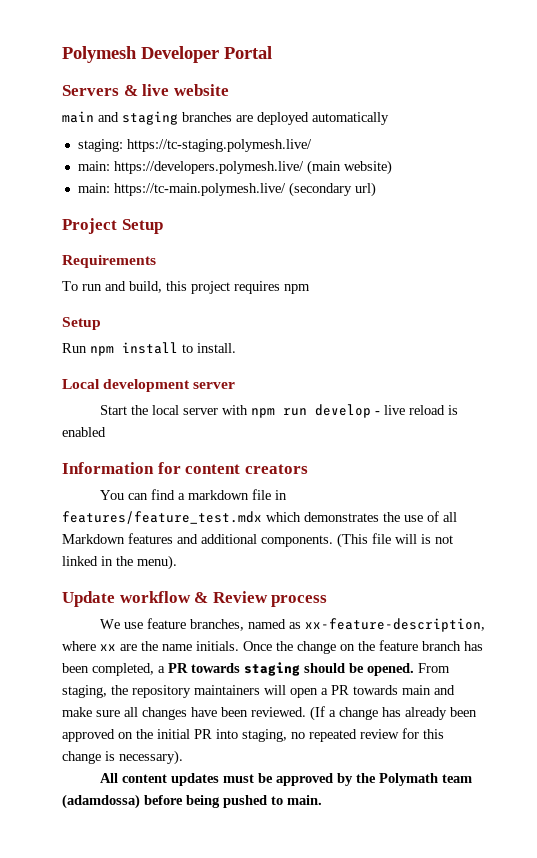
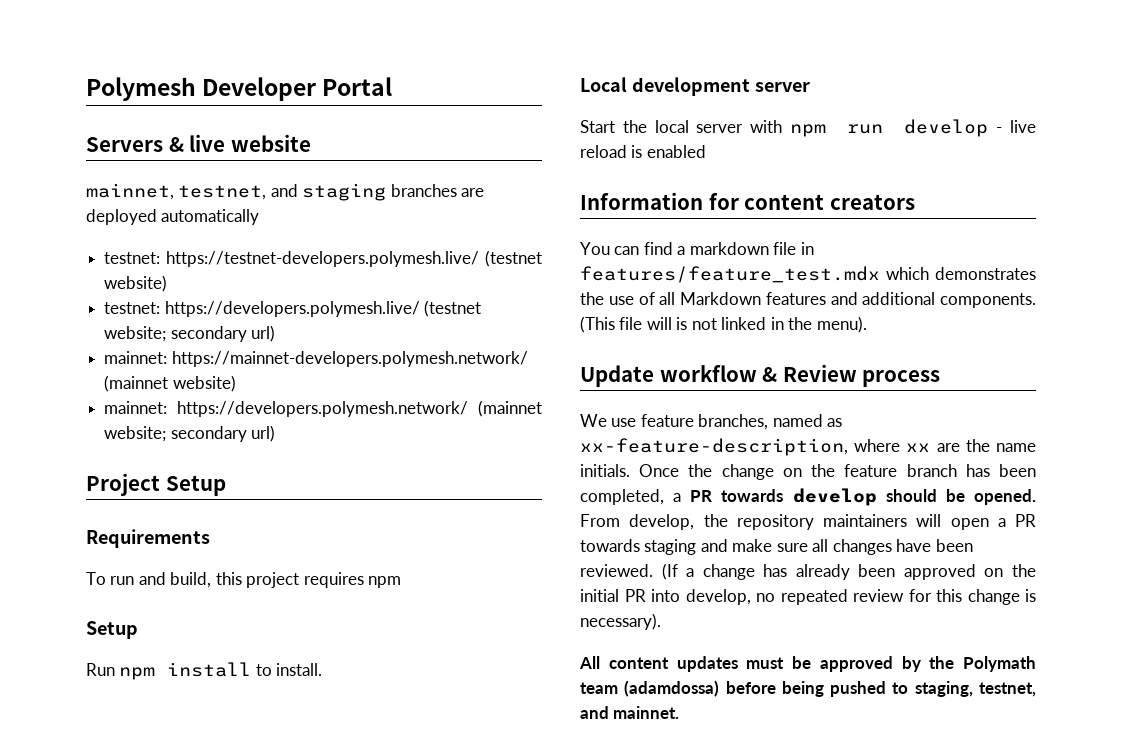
- main and staging branches are deployed automatically
+ mainnet, testnet, and staging branches are deployed automatically
- staging: https://tc-staging.polymesh.live/
- main: https://developers.polymesh.live/ (main website)
- main: https://tc-main.polymesh.live/ (secondary url)
+ testnet: https://testnet-developers.polymesh.live/ (testnet website)
+ testnet: https://developers.polymesh.live/ (testnet website; secondary url)
+ mainnet: https://mainnet-developers.polymesh.network/ (mainnet website)
+ mainnet: https://developers.polymesh.network/ (mainnet website; secondary url)
- Once the change on the feature branch has been completed, a PR towards staging should be opened.
+ Once the change on the feature branch has been completed, a PR towards develop should be opened.
- From staging, the repository maintainers will open a PR towards main and make sure all changes have been reviewed.
+ From develop, the repository maintainers will open a PR towards staging and make sure all changes have been reviewed.
- (If a change has already been approved on the initial PR into staging, no repeated review for this change is necessary).
+ (If a change has already been approved on the initial PR into develop, no repeated review for this change is necessary).
- All content updates must be approved by the Polymath team (adamdossa) before being pushed to main.
+ All content updates must be approved by the Polymath team (adamdossa) before being pushed to staging, testnet, and mainnet.

